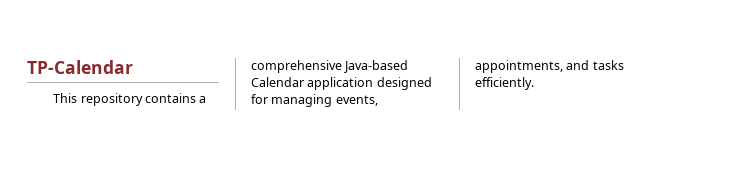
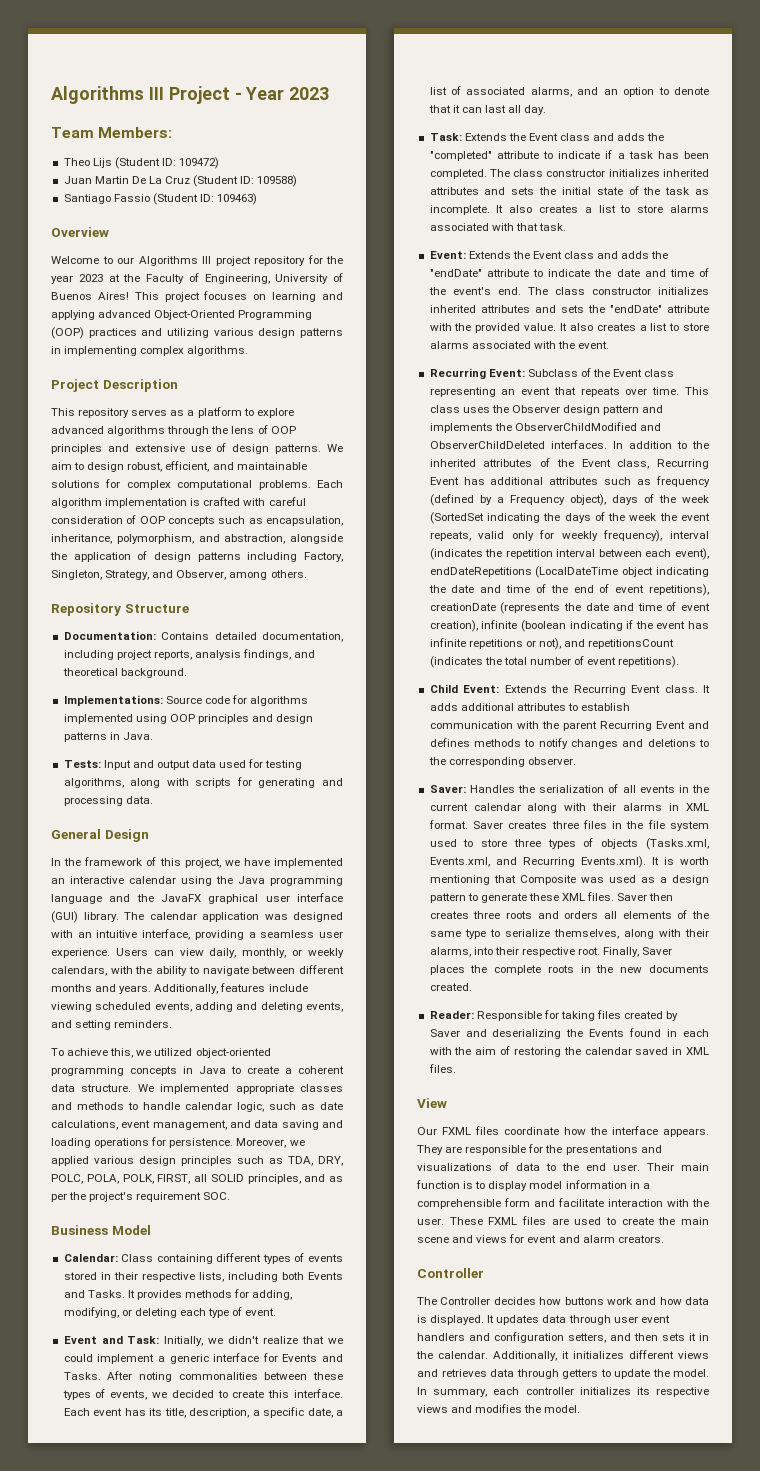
- TP-Calendar
- This repository contains a comprehensive Java-based Calendar application designed for managing events, appointments, and tasks efficiently.
+ Algorithms III Project - Year 2023
+ Team Members:
+ Theo Lijs (Student ID: 109472)
+ Juan Martin De La Cruz (Student ID: 109588)
+ Santiago Fassio (Student ID: 109463)
+ Overview
+ Welcome to our Algorithms III project repository for the year 2023 at the Faculty of Engineering, University of Buenos Aires! This project focuses on learning and applying advanced Object-Oriented Programming (OOP) practices and utilizing various design patterns in implementing complex algorithms.
+ Project Description
+ This repository serves as a platform to explore advanced algorithms through the lens of OOP principles and extensive use of design patterns. We aim to design robust, efficient, and maintainable solutions for complex computational problems. Each algorithm implementation is crafted with careful consideration of OOP concepts such as encapsulation, inheritance, polymorphism, and abstraction, alongside the application of design patterns including Factory, Singleton, Strategy, and Observer, among others.
+ Repository Structure
+ Documentation: Contains detailed documentation, including project reports, analysis findings, and theoretical background.
+ Implementations: Source code for algorithms implemented using OOP principles and design patterns in Java.
+ Tests: Input and output data used for testing algorithms, along with scripts for generating and processing data.
+ General Design
+ In the framework of this project, we have implemented an interactive calendar using the Java programming language and the JavaFX graphical user interface (GUI) library. The calendar application was designed with an intuitive interface, providing a seamless user experience. Users can view daily, monthly, or weekly calendars, with the ability to navigate between different months and years. Additionally, features include viewing scheduled events, adding and deleting events, and setting reminders.
+ To achieve this, we utilized object-oriented programming concepts in Java to create a coherent data structure. We implemented appropriate classes and methods to handle calendar logic, such as date calculations, event management, and data saving and loading operations for persistence. Moreover, we applied various design principles such as TDA, DRY, POLC, POLA, POLK, FIRST, all SOLID principles, and as per the project's requirement SOC.
+ Business Model
+ Calendar: Class containing different types of events stored in their respective lists, including both Events and Tasks. It provides methods for adding, modifying, or deleting each type of event.
+ Event and Task: Initially, we didn't realize that we could implement a generic interface for Events and Tasks. After noting commonalities between these types of events, we decided to create this interface. Each event has its title, description, a specific date, a list of associated alarms, and an option to denote that it can last all day.
+ Task: Extends the Event class and adds the "completed" attribute to indicate if a task has been completed. The class constructor initializes inherited attributes and sets the initial state of the task as incomplete. It also creates a list to store alarms associated with that task.
+ Event: Extends the Event class and adds the "endDate" attribute to indicate the date and time of the event's end. The class constructor initializes inherited attributes and sets the "endDate" attribute with the provided value. It also creates a list to store alarms associated with the event.
+ Recurring Event: Subclass of the Event class representing an event that repeats over time. This class uses the Observer design pattern and implements the ObserverChildModified and ObserverChildDeleted interfaces. In addition to the inherited attributes of the Event class, Recurring Event has additional attributes such as frequency (defined by a Frequency object), days of the week (SortedSet indicating the days of the week the event repeats, valid only for weekly frequency), interval (indicates the repetition interval between each event), endDateRepetitions (LocalDateTime object indicating the date and time of the end of event repetitions), creationDate (represents the date and time of event creation), infinite (boolean indicating if the event has infinite repetitions or not), and repetitionsCount (indicates the total number of event repetitions).
+ Child Event: Extends the Recurring Event class. It adds additional attributes to establish communication with the parent Recurring Event and defines methods to notify changes and deletions to the corresponding observer.
+ Saver: Handles the serialization of all events in the current calendar along with their alarms in XML format. Saver creates three files in the file system used to store three types of objects (Tasks.xml, Events.xml, and Recurring Events.xml). It is worth mentioning that Composite was used as a design pattern to generate these XML files. Saver then creates three roots and orders all elements of the same type to serialize themselves, along with their alarms, into their respective root. Finally, Saver places the complete roots in the new documents created.
+ Reader: Responsible for taking files created by Saver and deserializing the Events found in each with the aim of restoring the calendar saved in XML files.
+ View
+ Our FXML files coordinate how the interface appears. They are responsible for the presentations and visualizations of data to the end user. Their main function is to display model information in a comprehensible form and facilitate interaction with the user. These FXML files are used to create the main scene and views for event and alarm creators.
+ Controller
+ The Controller decides how buttons work and how data is displayed. It updates data through user event handlers and configuration setters, and then sets it in the calendar. Additionally, it initializes different views and retrieves data through getters to update the model. In summary, each controller initializes its respective views and modifies the model.

